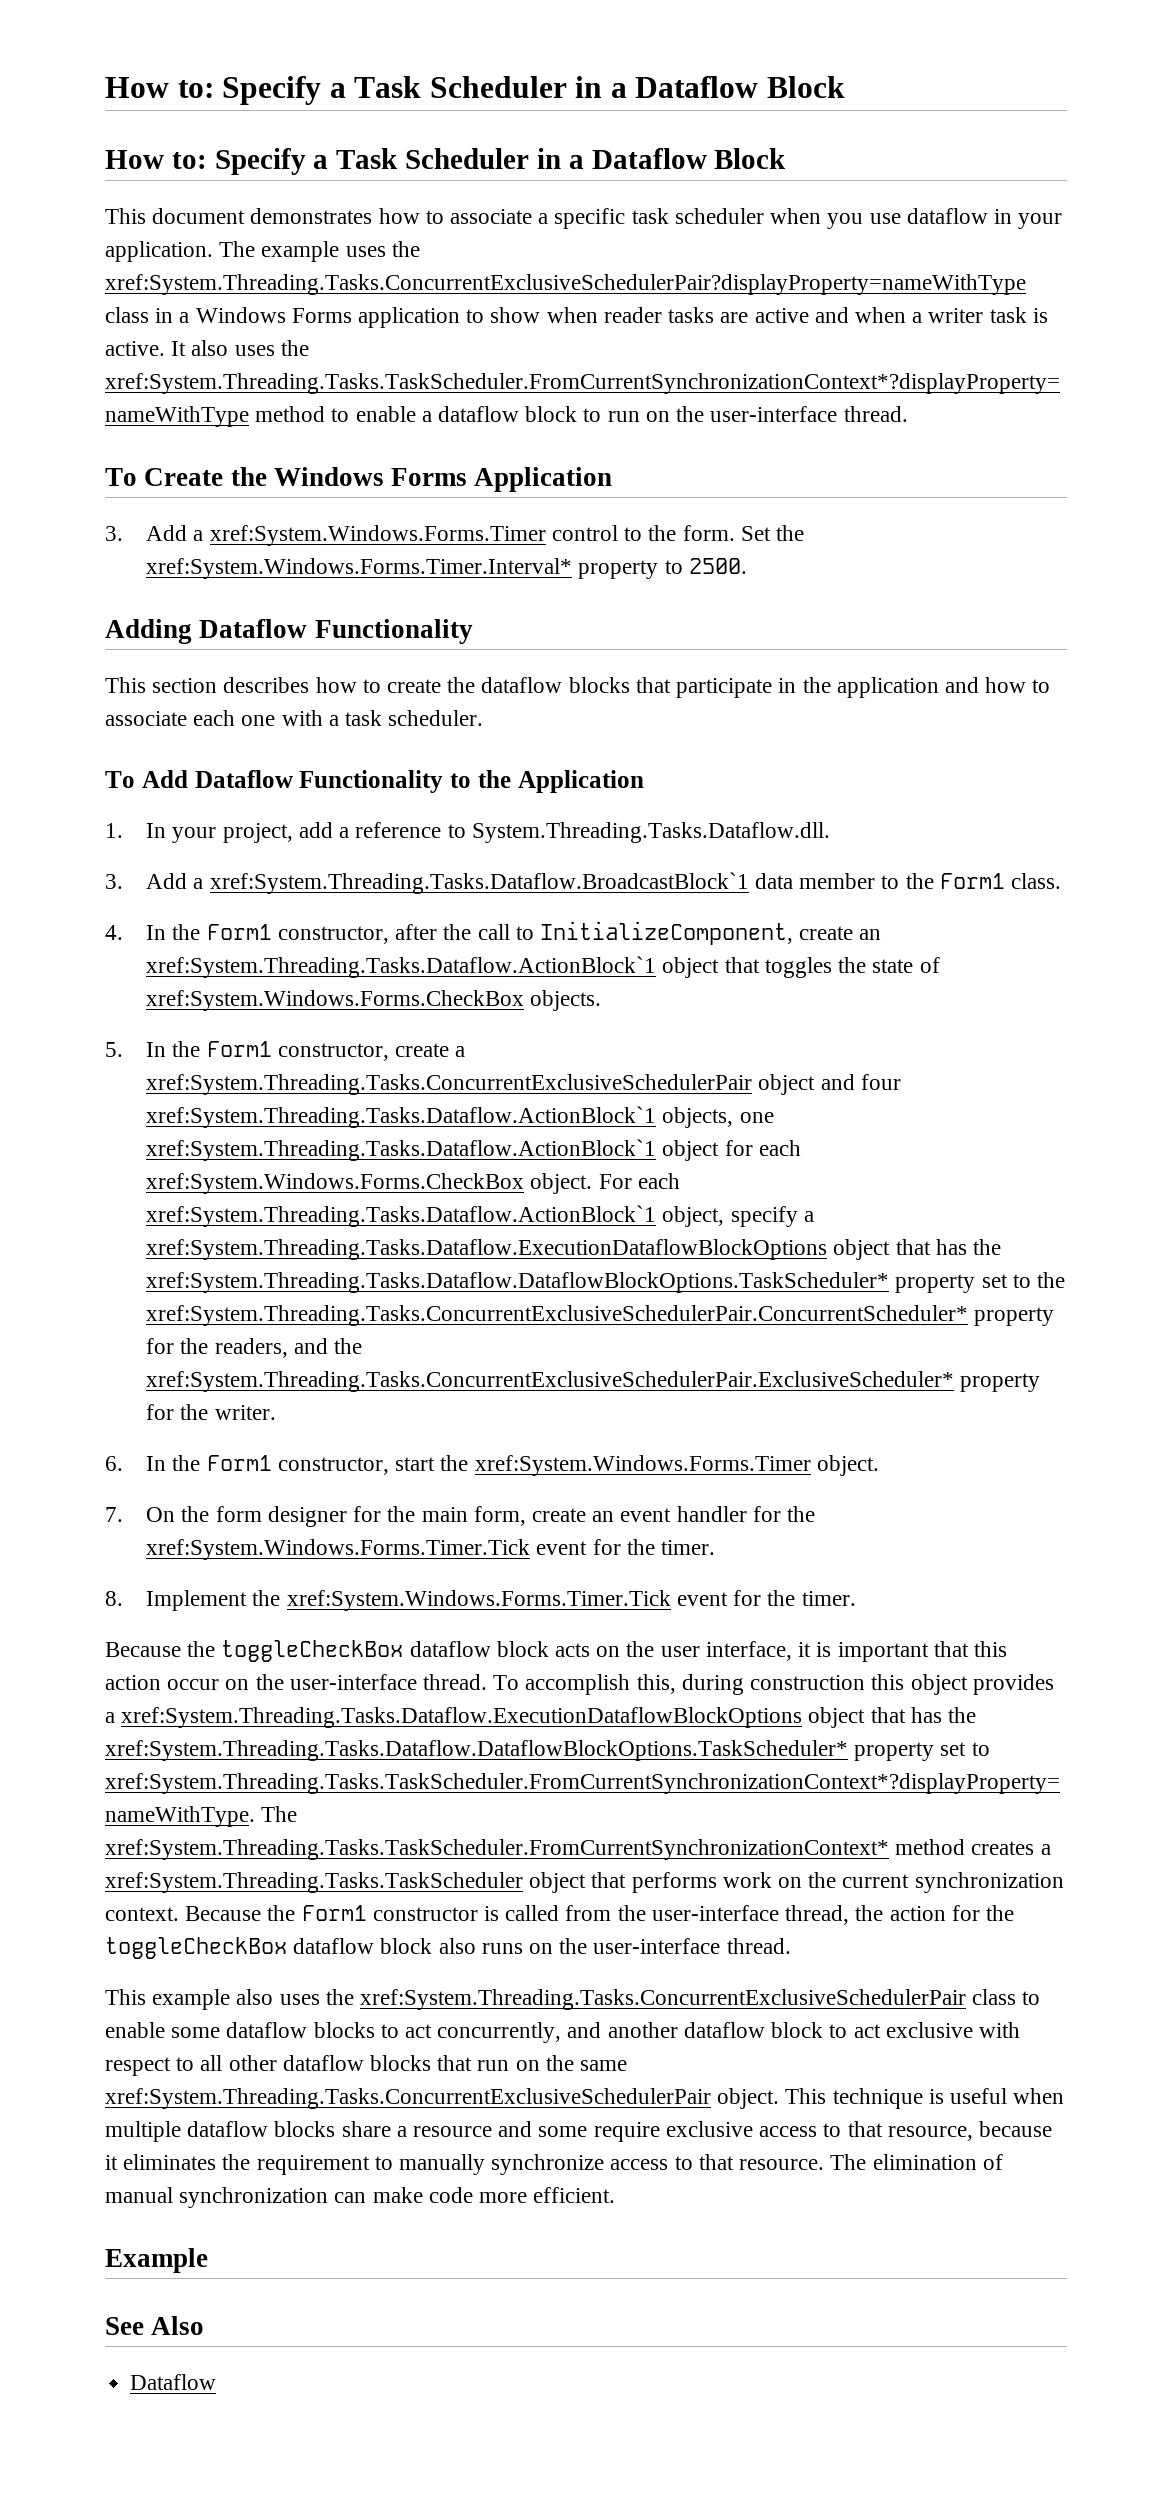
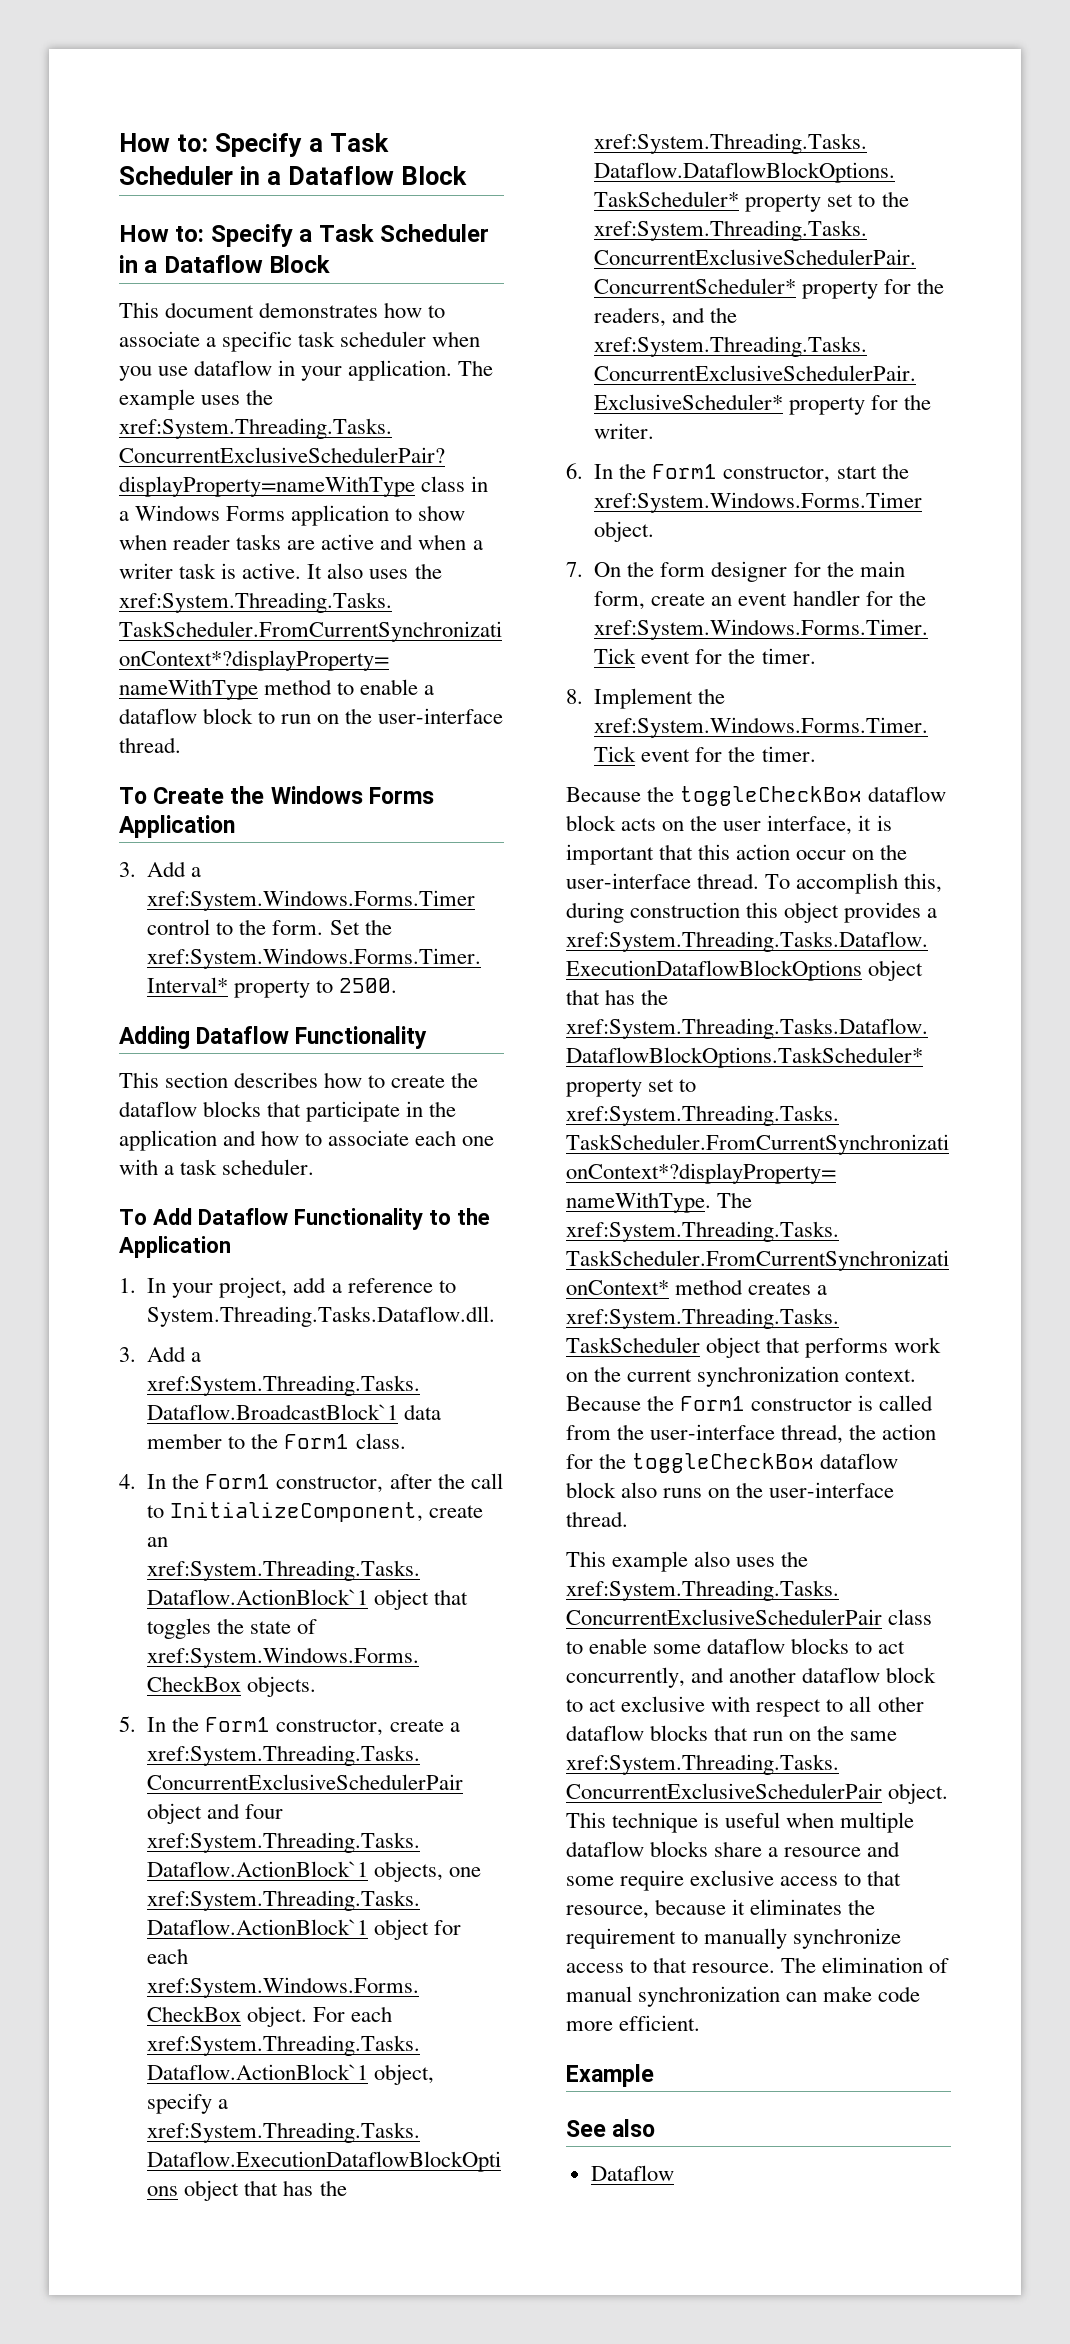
- See Also
+ See also

